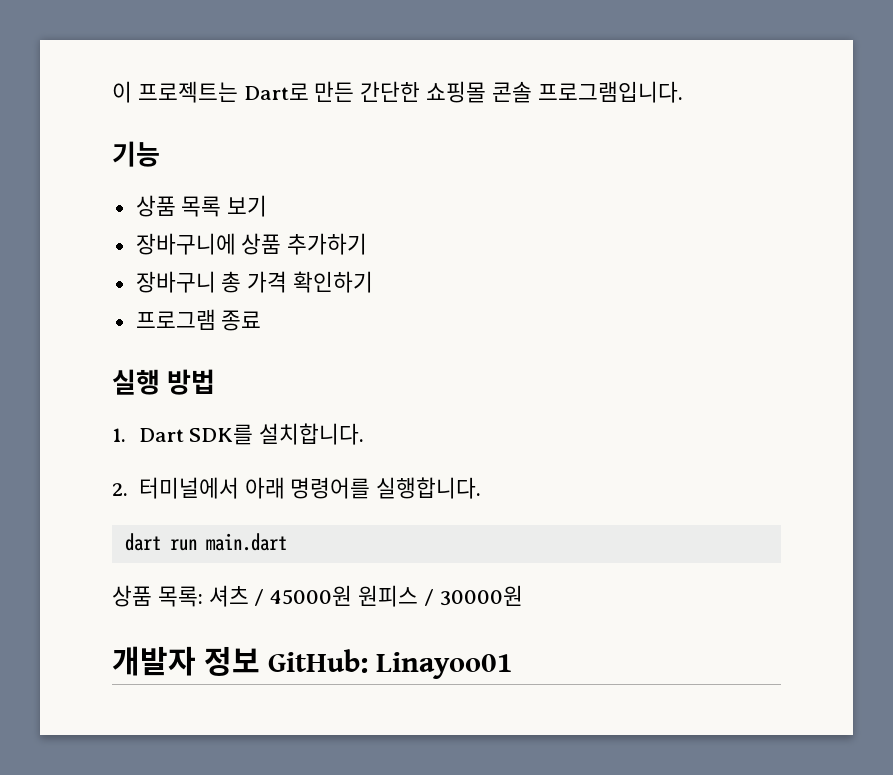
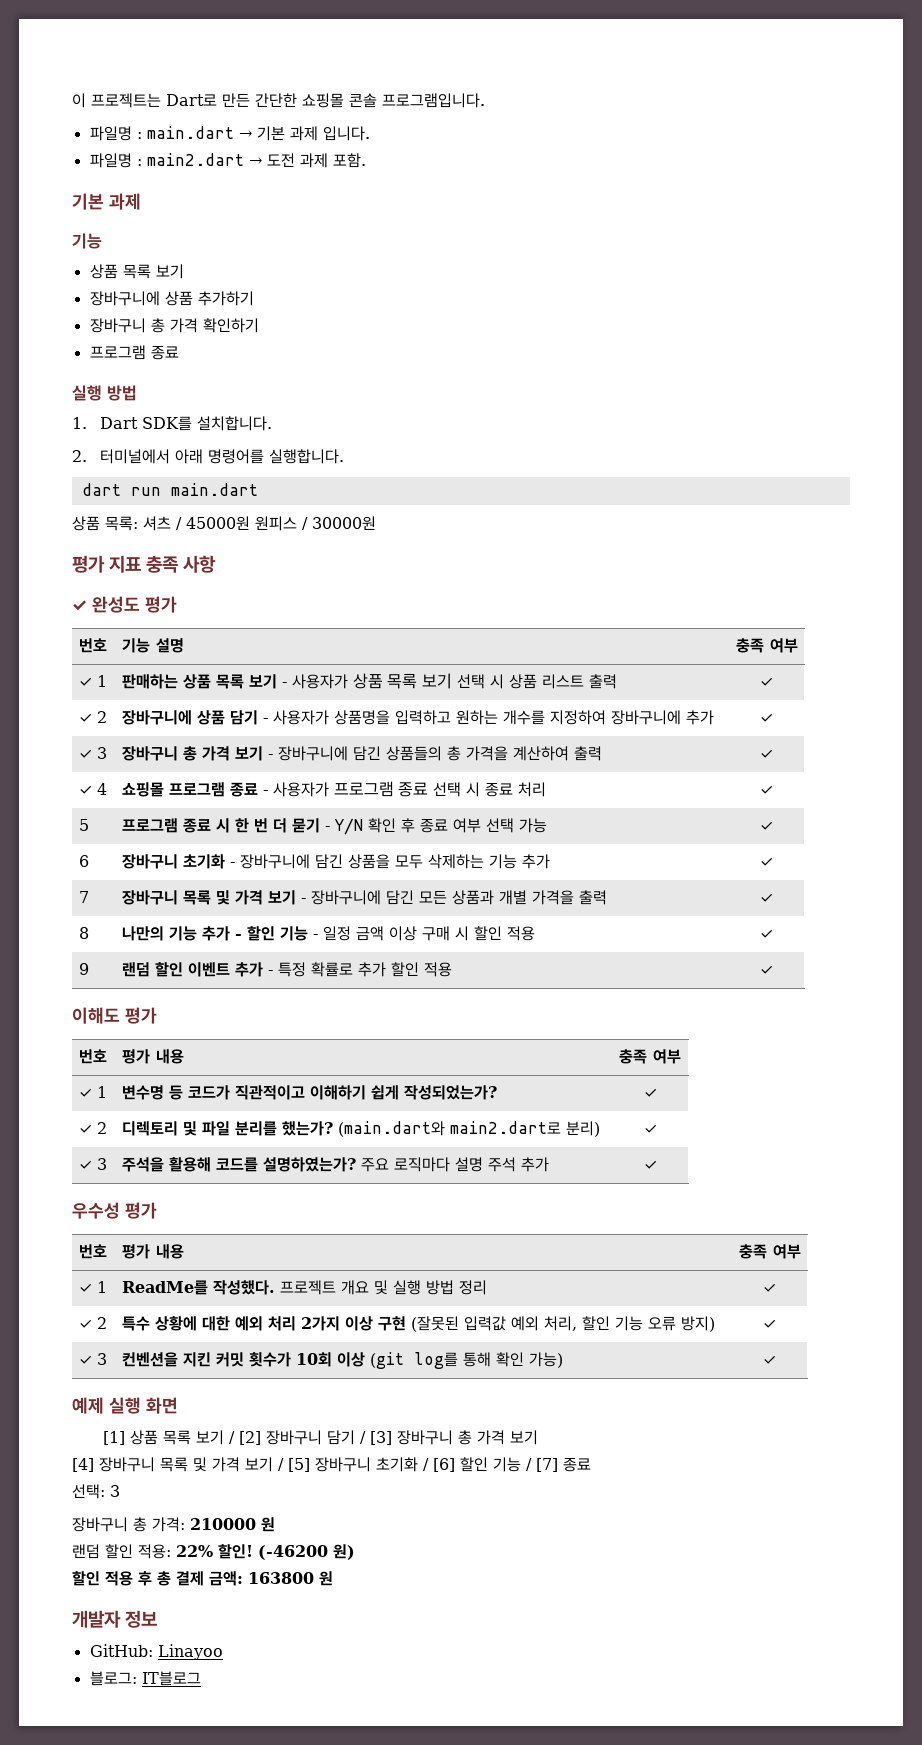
+ 파일명 : main.dart → 기본 과제 입니다.
+ 파일명 : main2.dart → 도전 과제 포함.
+ 기본 과제
- 개발자 정보 GitHub: Linayoo01
+ 평가 지표 충족 사항
+ ✓ 완성도 평가
+ 번호 | 기능 설명 | 충족 여부
+ ✓ 1 | 판매하는 상품 목록 보기 - 사용자가 상품 목록 보기 선택 시 상품 리스트 출력 | ✓
+ ✓ 2 | 장바구니에 상품 담기 - 사용자가 상품명을 입력하고 원하는 개수를 지정하여 장바구니에 추가 | ✓
+ ✓ 3 | 장바구니 총 가격 보기 - 장바구니에 담긴 상품들의 총 가격을 계산하여 출력 | ✓
+ ✓ 4 | 쇼핑몰 프로그램 종료 - 사용자가 프로그램 종료 선택 시 종료 처리 | ✓
+ 5 | 프로그램 종료 시 한 번 더 묻기 - Y/N 확인 후 종료 여부 선택 가능 | ✓
+ 6 | 장바구니 초기화 - 장바구니에 담긴 상품을 모두 삭제하는 기능 추가 | ✓
+ 7 | 장바구니 목록 및 가격 보기 - 장바구니에 담긴 모든 상품과 개별 가격을 출력 | ✓
+ 8 | 나만의 기능 추가 - 할인 기능 - 일정 금액 이상 구매 시 할인 적용 | ✓
+ 9 | 랜덤 할인 이벤트 추가 - 특정 확률로 추가 할인 적용 | ✓
+ 이해도 평가
+ 번호 | 평가 내용 | 충족 여부
+ ✓ 1 | 변수명 등 코드가 직관적이고 이해하기 쉽게 작성되었는가? | ✓
+ ✓ 2 | 디렉토리 및 파일 분리를 했는가? (main.dart와 main2.dart로 분리) | ✓
+ ✓ 3 | 주석을 활용해 코드를 설명하였는가? 주요 로직마다 설명 주석 추가 | ✓
+ 우수성 평가
+ 번호 | 평가 내용 | 충족 여부
+ ✓ 1 | ReadMe를 작성했다. 프로젝트 개요 및 실행 방법 정리 | ✓
+ ✓ 2 | 특수 상황에 대한 예외 처리 2가지 이상 구현 (잘못된 입력값 예외 처리, 할인 기능 오류 방지) | ✓
+ ✓ 3 | 컨벤션을 지킨 커밋 횟수가 10회 이상 (git log를 통해 확인 가능) | ✓
+ 예제 실행 화면
+ [1] 상품 목록 보기 / [2] 장바구니 담기 / [3] 장바구니 총 가격 보기
+ [4] 장바구니 목록 및 가격 보기 / [5] 장바구니 초기화 / [6] 할인 기능 / [7] 종료
+ 선택: 3
+ 장바구니 총 가격: 210000 원
+ 랜덤 할인 적용: 22% 할인! (-46200 원)
+ 할인 적용 후 총 결제 금액: 163800 원
+ 개발자 정보
+ GitHub: Linayoo
+ 블로그: IT블로그

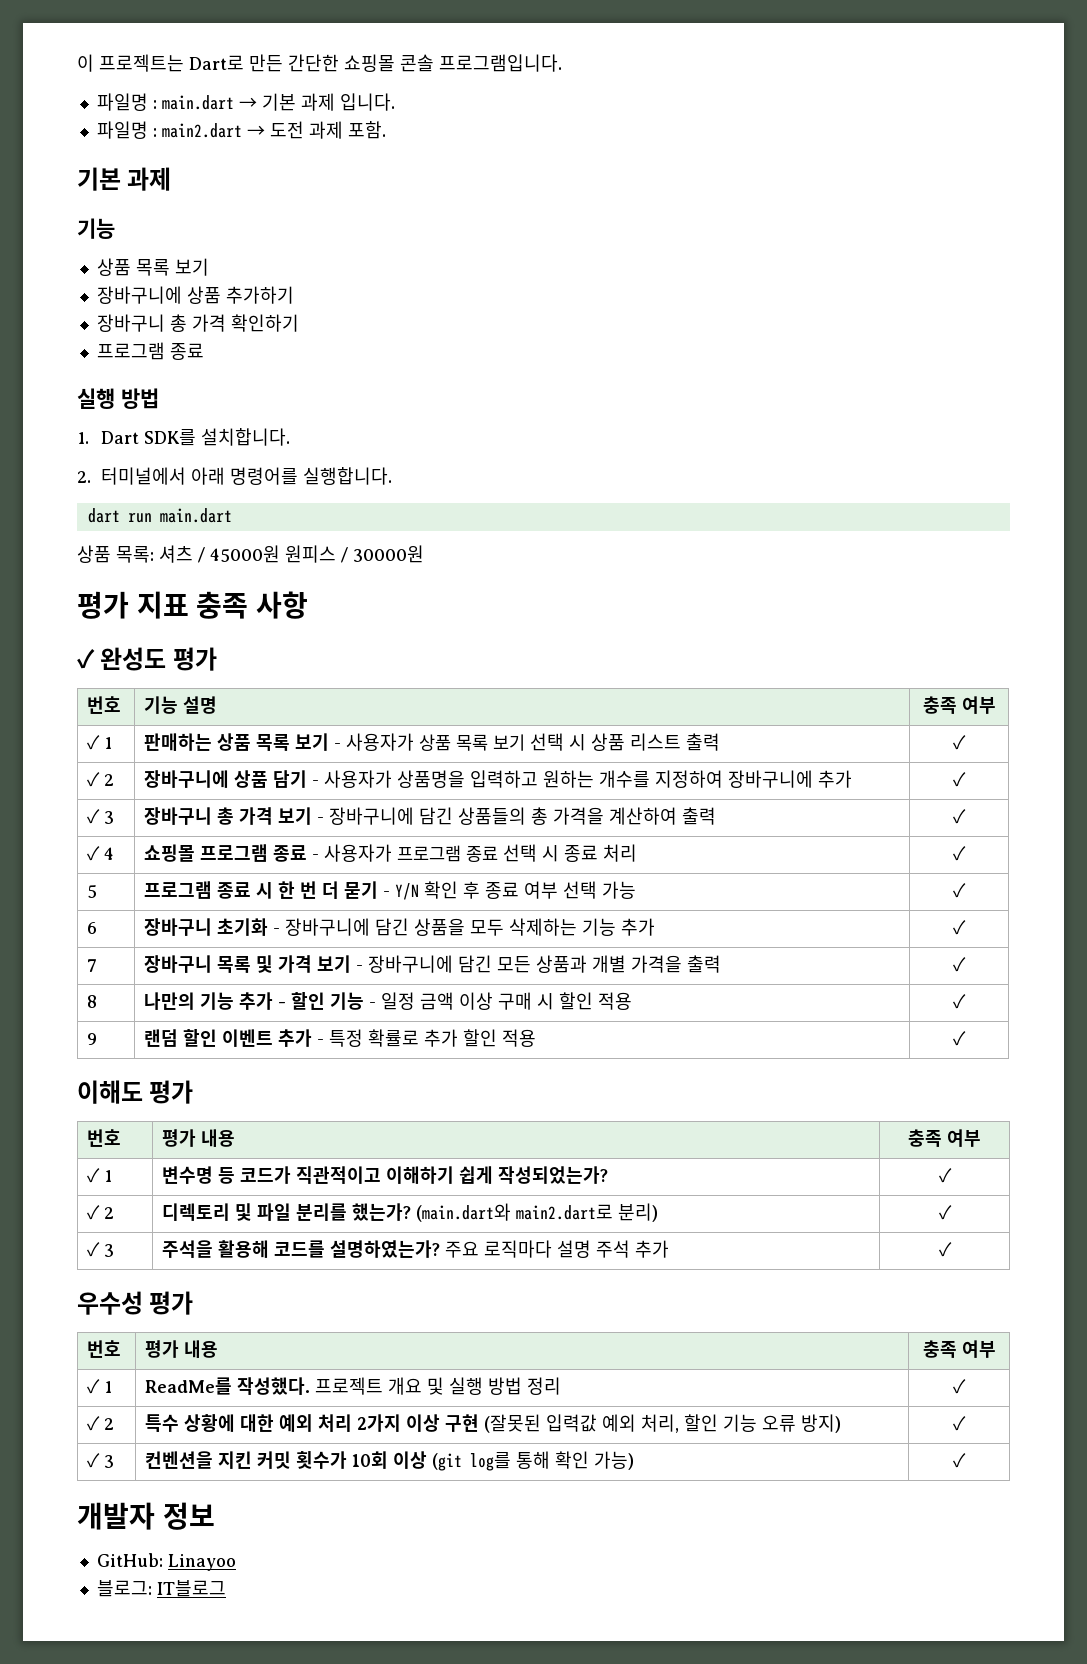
- 예제 실행 화면
- [1] 상품 목록 보기 / [2] 장바구니 담기 / [3] 장바구니 총 가격 보기
- [4] 장바구니 목록 및 가격 보기 / [5] 장바구니 초기화 / [6] 할인 기능 / [7] 종료
- 선택: 3
- 장바구니 총 가격: 210000 원
- 랜덤 할인 적용: 22% 할인! (-46200 원)
- 할인 적용 후 총 결제 금액: 163800 원

